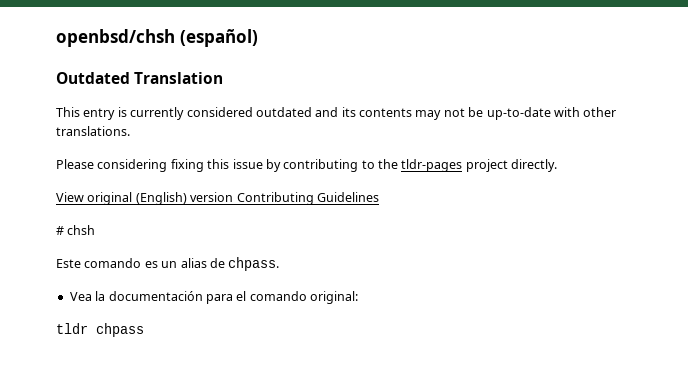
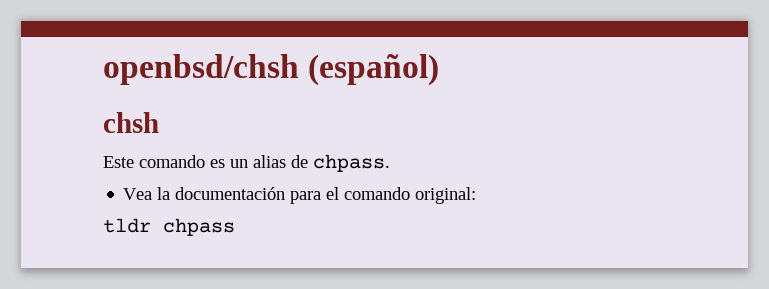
- Outdated Translation
- This entry is currently considered outdated and its contents may not be up-to-date with other translations.
- Please considering fixing this issue by contributing to the tldr-pages project directly.
- View original (English) version Contributing Guidelines
- # chsh
+ chsh

